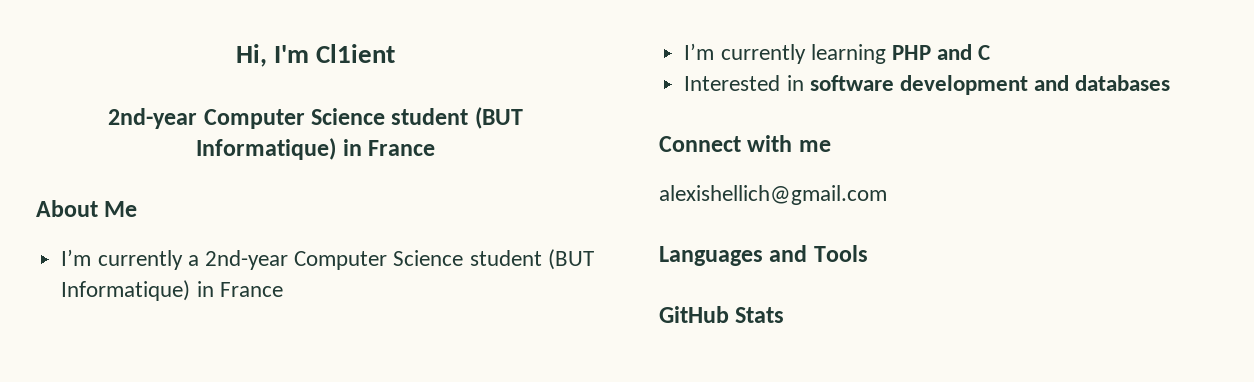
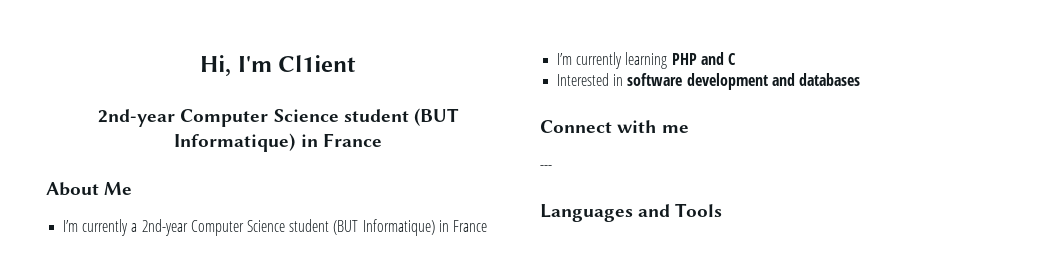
- alexishellich@gmail.com
+ ---
- GitHub Stats

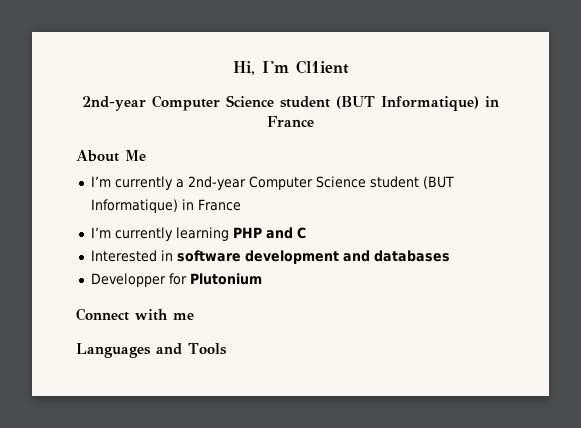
+ Developper for Plutonium
- ---

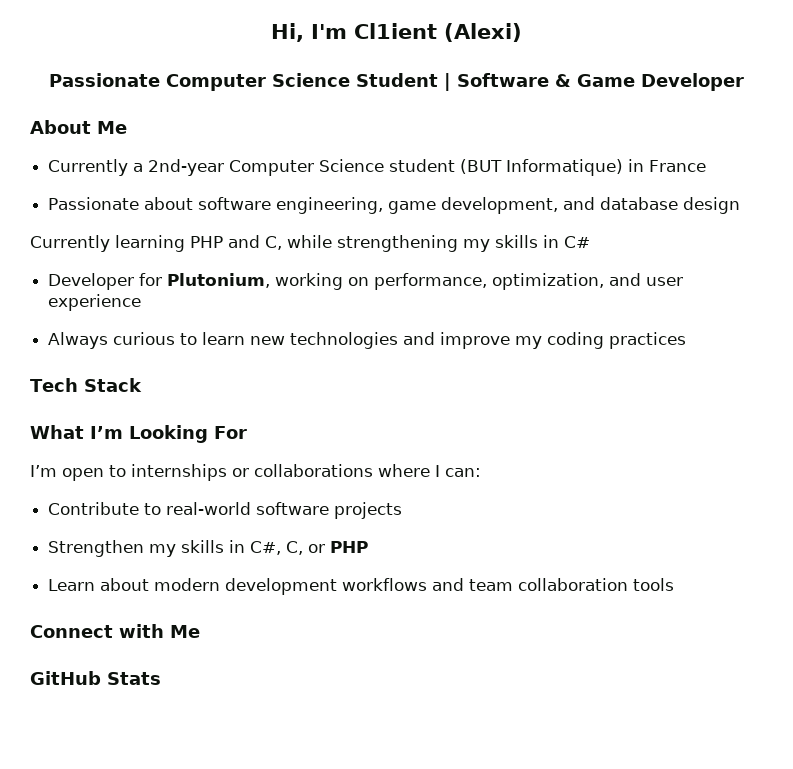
- Hi, I'm Cl1ient
- 2nd-year Computer Science student (BUT Informatique) in France
+ Hi, I'm Cl1ient (Alexi)
+ Passionate Computer Science Student | Software & Game Developer
- I’m currently a 2nd-year Computer Science student (BUT Informatique) in France
+ Currently a 2nd-year Computer Science student (BUT Informatique) in France
- I’m currently learning PHP and C
- Interested in software development and databases
- Developper for Plutonium
- Connect with me
- Languages and Tools
+ Passionate about software engineering, game development, and database design
+ Currently learning PHP and C, while strengthening my skills in C#
+ Developer for Plutonium, working on performance, optimization, and user experience
+ Always curious to learn new technologies and improve my coding practices
+ Tech Stack
+ What I’m Looking For
+ I’m open to internships or collaborations where I can:
+ Contribute to real-world software projects
+ Strengthen my skills in C#, C, or PHP
+ Learn about modern development workflows and team collaboration tools
+ Connect with Me
+ GitHub Stats

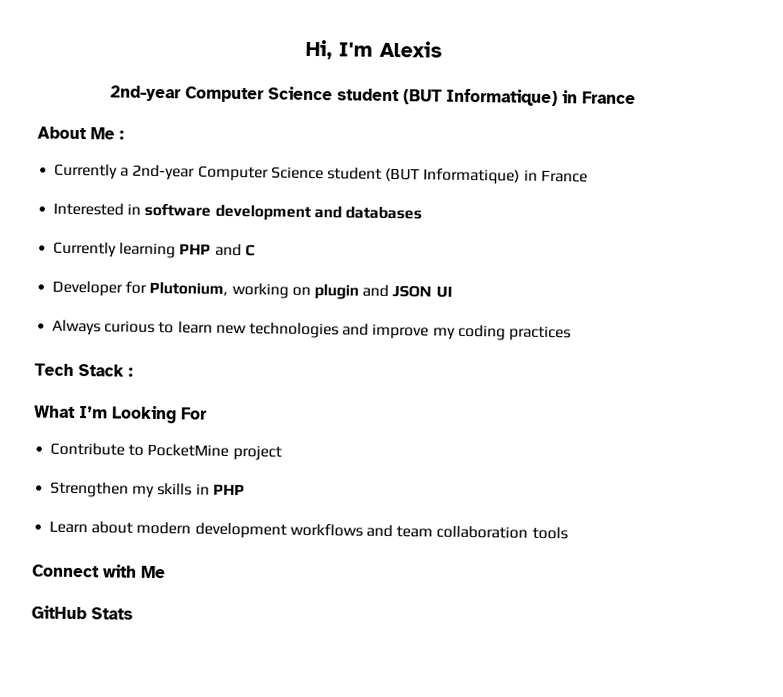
- Hi, I'm Cl1ient (Alexi)
- Passionate Computer Science Student | Software & Game Developer
+ Hi, I'm Alexis
+ 2nd-year Computer Science student (BUT Informatique) in France
- About Me
+ About Me :
- Passionate about software engineering, game development, and database design
- Currently learning PHP and C, while strengthening my skills in C#
+ Interested in software development and databases
+ Currently learning PHP and C
- Developer for Plutonium, working on performance, optimization, and user experience
+ Developer for Plutonium, working on plugin and JSON UI
- Tech Stack
+ Tech Stack :
- I’m open to internships or collaborations where I can:
- Contribute to real-world software projects
+ Contribute to PocketMine project
- Strengthen my skills in C#, C, or PHP
+ Strengthen my skills in PHP

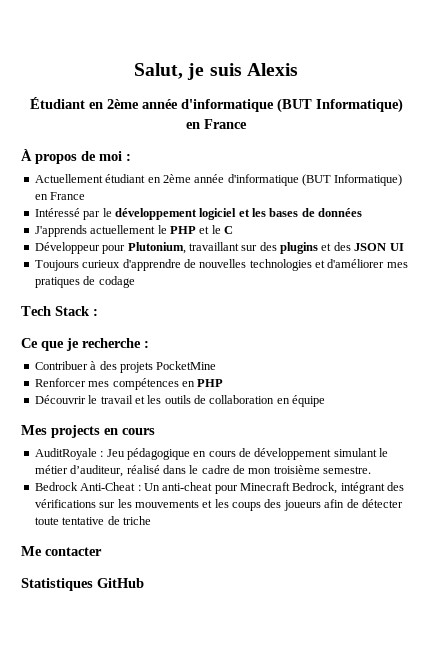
- Hi, I'm Alexis
- 2nd-year Computer Science student (BUT Informatique) in France
- About Me :
- Currently a 2nd-year Computer Science student (BUT Informatique) in France
- Interested in software development and databases
- Currently learning PHP and C
- Developer for Plutonium, working on plugin and JSON UI
- Always curious to learn new technologies and improve my coding practices
+ Salut, je suis Alexis
+ Étudiant en 2ème année d'informatique (BUT Informatique) en France
+ À propos de moi :
+ Actuellement étudiant en 2ème année d'informatique (BUT Informatique) en France
+ Intéressé par le développement logiciel et les bases de données
+ J'apprends actuellement le PHP et le C
+ Développeur pour Plutonium, travaillant sur des plugins et des JSON UI
+ Toujours curieux d'apprendre de nouvelles technologies et d'améliorer mes pratiques de codage
  Tech Stack :
- What I’m Looking For
- Contribute to PocketMine project
- Strengthen my skills in PHP
- Learn about modern development workflows and team collaboration tools
- Connect with Me
- GitHub Stats
+ Ce que je recherche :
+ Contribuer à des projets PocketMine
+ Renforcer mes compétences en PHP
+ Découvrir le travail et les outils de collaboration en équipe
+ Mes projects en cours
+ AuditRoyale : Jeu pédagogique en cours de développement simulant le métier d’auditeur, réalisé dans le cadre de mon troisième semestre.
+ Bedrock Anti-Cheat : Un anti-cheat pour Minecraft Bedrock, intégrant des vérifications sur les mouvements et les coups des joueurs afin de détecter toute tentative de triche
+ Me contacter
+ Statistiques GitHub

